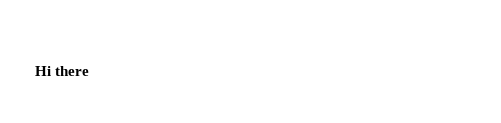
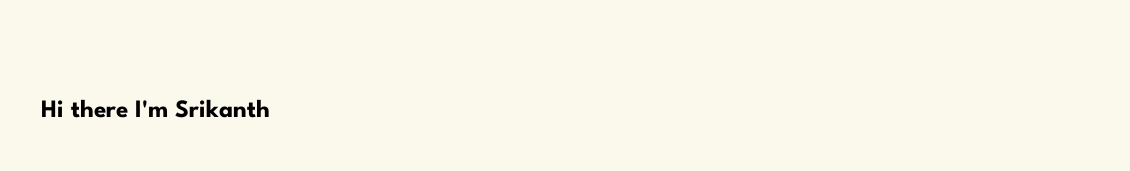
- Hi there
+ Hi there I'm Srikanth

